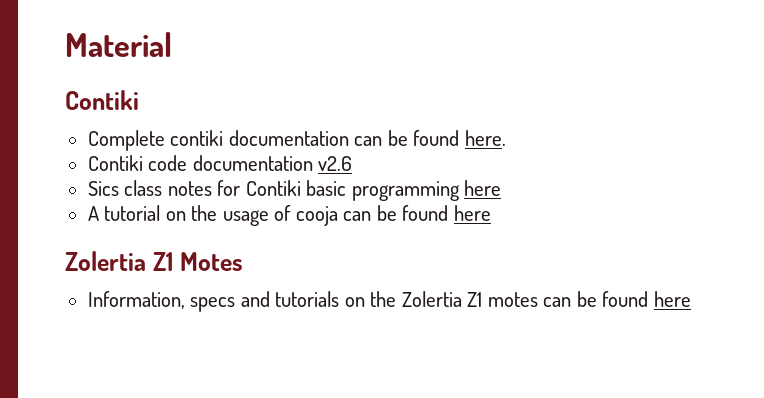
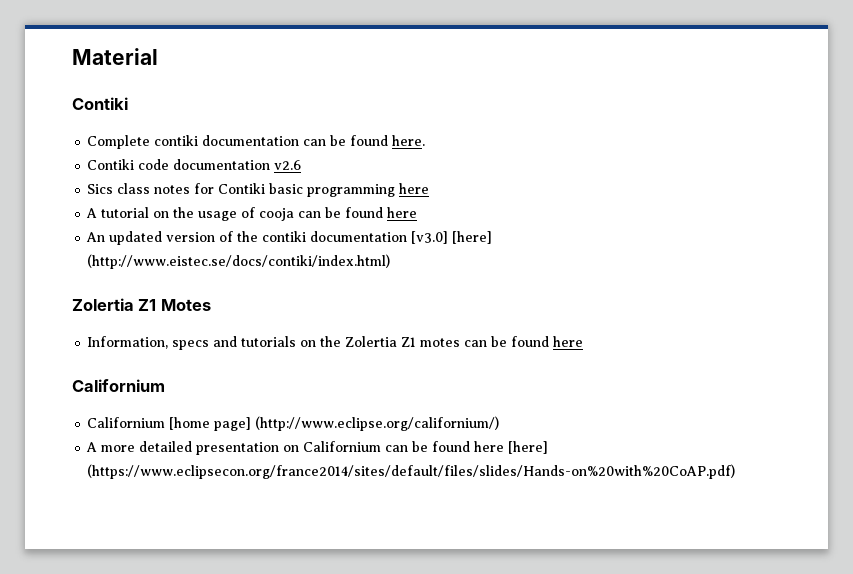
+ An updated version of the contiki documentation [v3.0] [here] (http://www.eistec.se/docs/contiki/index.html)
  Information, specs and tutorials on the Zolertia Z1 motes can be found here
+ Californium
+ Californium [home page] (http://www.eclipse.org/californium/)
+ A more detailed presentation on Californium can be found here [here] (https://www.eclipsecon.org/france2014/sites/default/files/slides/Hands-on%20with%20CoAP.pdf)

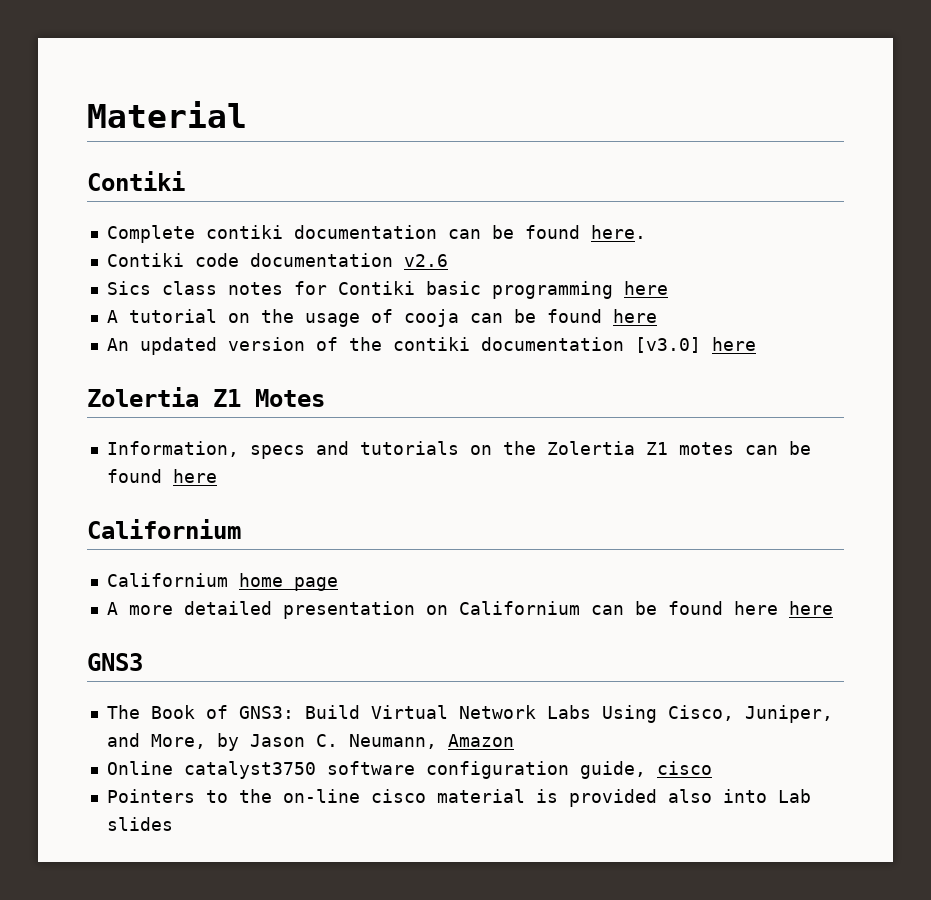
- An updated version of the contiki documentation [v3.0] [here] (http://www.eistec.se/docs/contiki/index.html)
+ An updated version of the contiki documentation [v3.0] here
- Californium [home page] (http://www.eclipse.org/californium/)
+ Californium home page
- A more detailed presentation on Californium can be found here [here] (https://www.eclipsecon.org/france2014/sites/default/files/slides/Hands-on%20with%20CoAP.pdf)
+ A more detailed presentation on Californium can be found here here
+ GNS3
+ The Book of GNS3: Build Virtual Network Labs Using Cisco, Juniper, and More, by Jason C. Neumann, Amazon
+ Online catalyst3750 software configuration guide, cisco
+ Pointers to the on-line cisco material is provided also into Lab slides

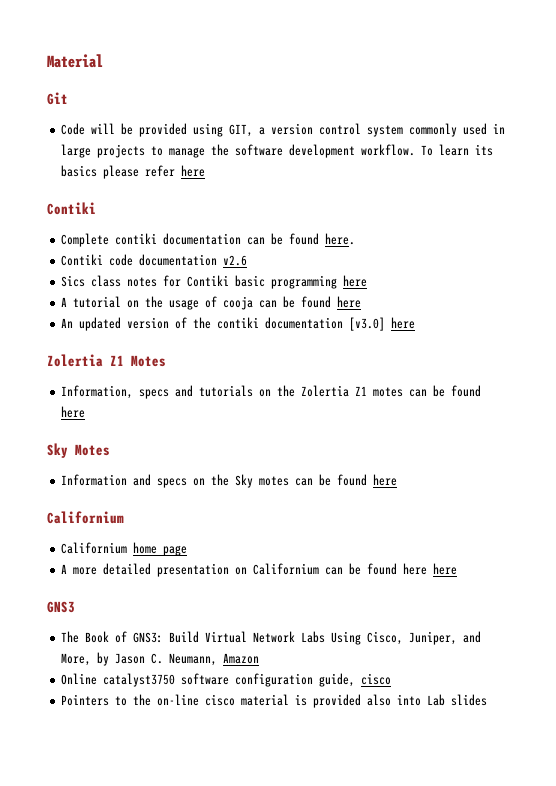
+ Git
+ Code will be provided using GIT, a version control system commonly used in large projects to manage the software development workflow. To learn its basics please refer here
+ Sky Motes
+ Information and specs on the Sky motes can be found here

